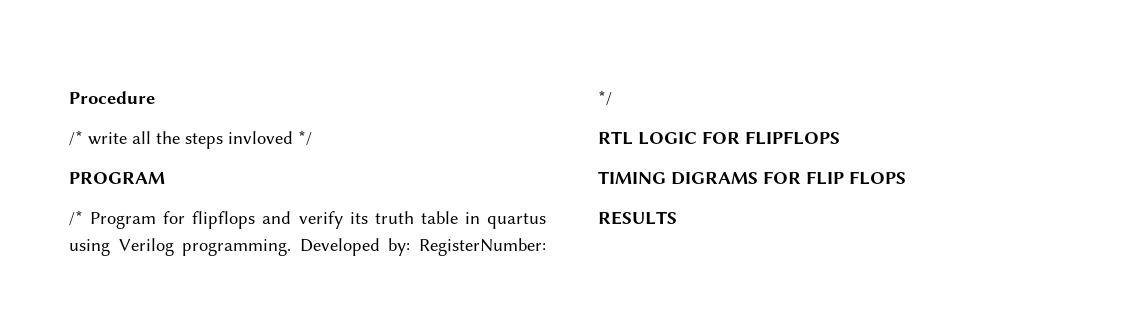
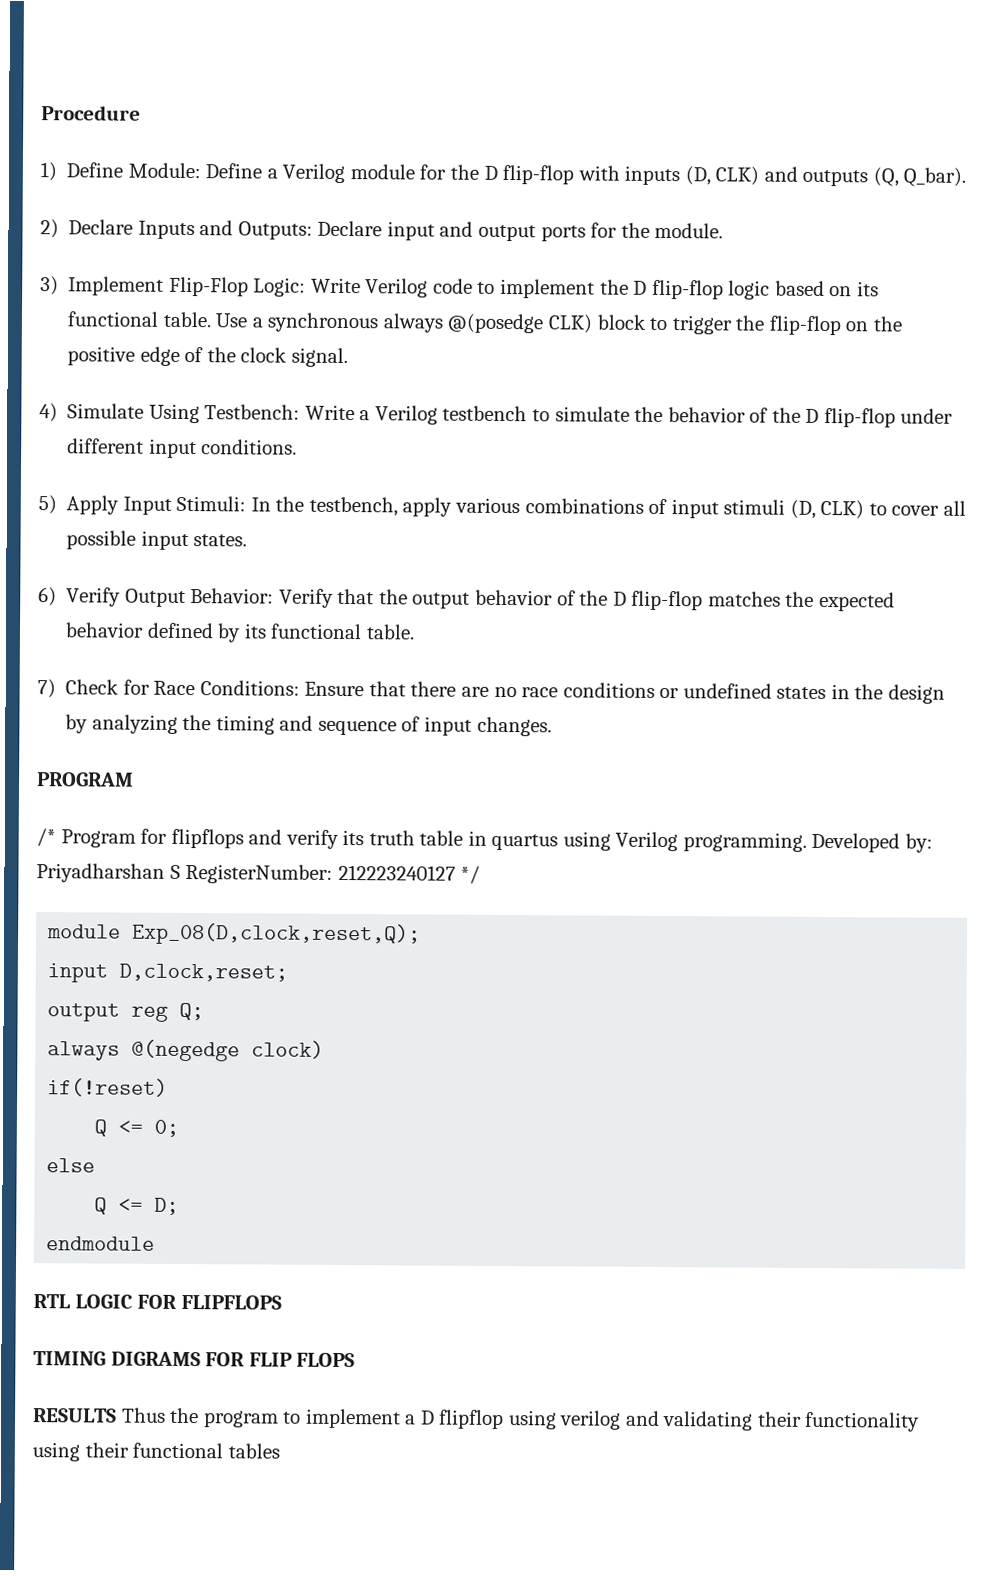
- /* write all the steps invloved */
+ 1) Define Module: Define a Verilog module for the D flip-flop with inputs (D, CLK) and outputs (Q, Q_bar).
+ 2) Declare Inputs and Outputs: Declare input and output ports for the module.
+ 3) Implement Flip-Flop Logic: Write Verilog code to implement the D flip-flop logic based on its functional table. Use a synchronous always @(posedge CLK) block to trigger the flip-flop on the positive edge of the clock signal.
+ 4) Simulate Using Testbench: Write a Verilog testbench to simulate the behavior of the D flip-flop under different input conditions.
+ 5) Apply Input Stimuli: In the testbench, apply various combinations of input stimuli (D, CLK) to cover all possible input states.
+ 6) Verify Output Behavior: Verify that the output behavior of the D flip-flop matches the expected behavior defined by its functional table.
+ 7) Check for Race Conditions: Ensure that there are no race conditions or undefined states in the design by analyzing the timing and sequence of input changes.
- Developed by: RegisterNumber: */
+ Developed by: Priyadharshan S RegisterNumber: 212223240127 */
+ module Exp_08(D,clock,reset,Q);
+ input D,clock,reset;
+ output reg Q;
+ always @(negedge clock)
+ if(!reset)
+ Q <= 0;
+ else
+ Q <= D;
+ endmodule
- RESULTS
+ RESULTS Thus the program to implement a D flipflop using verilog and validating their functionality using their functional tables

